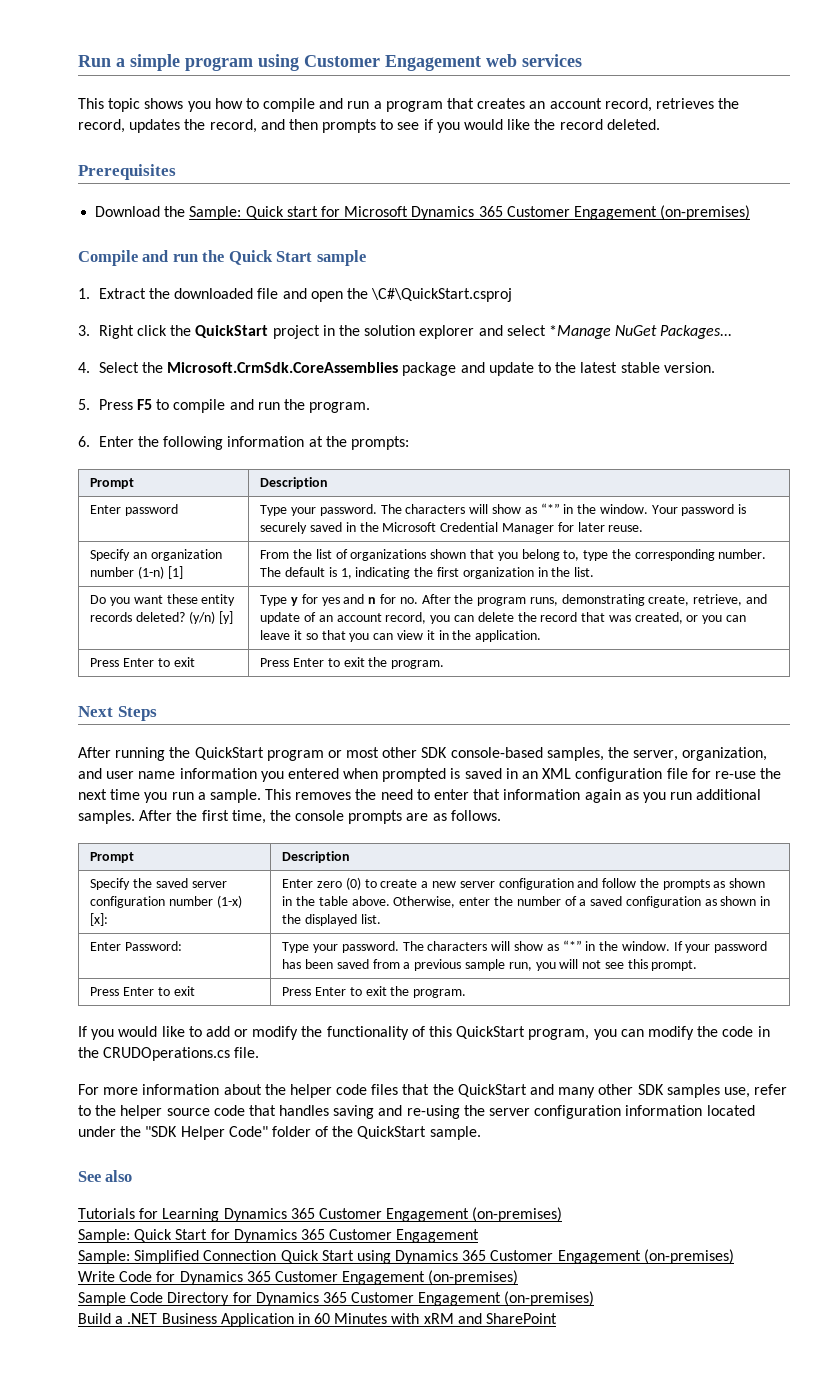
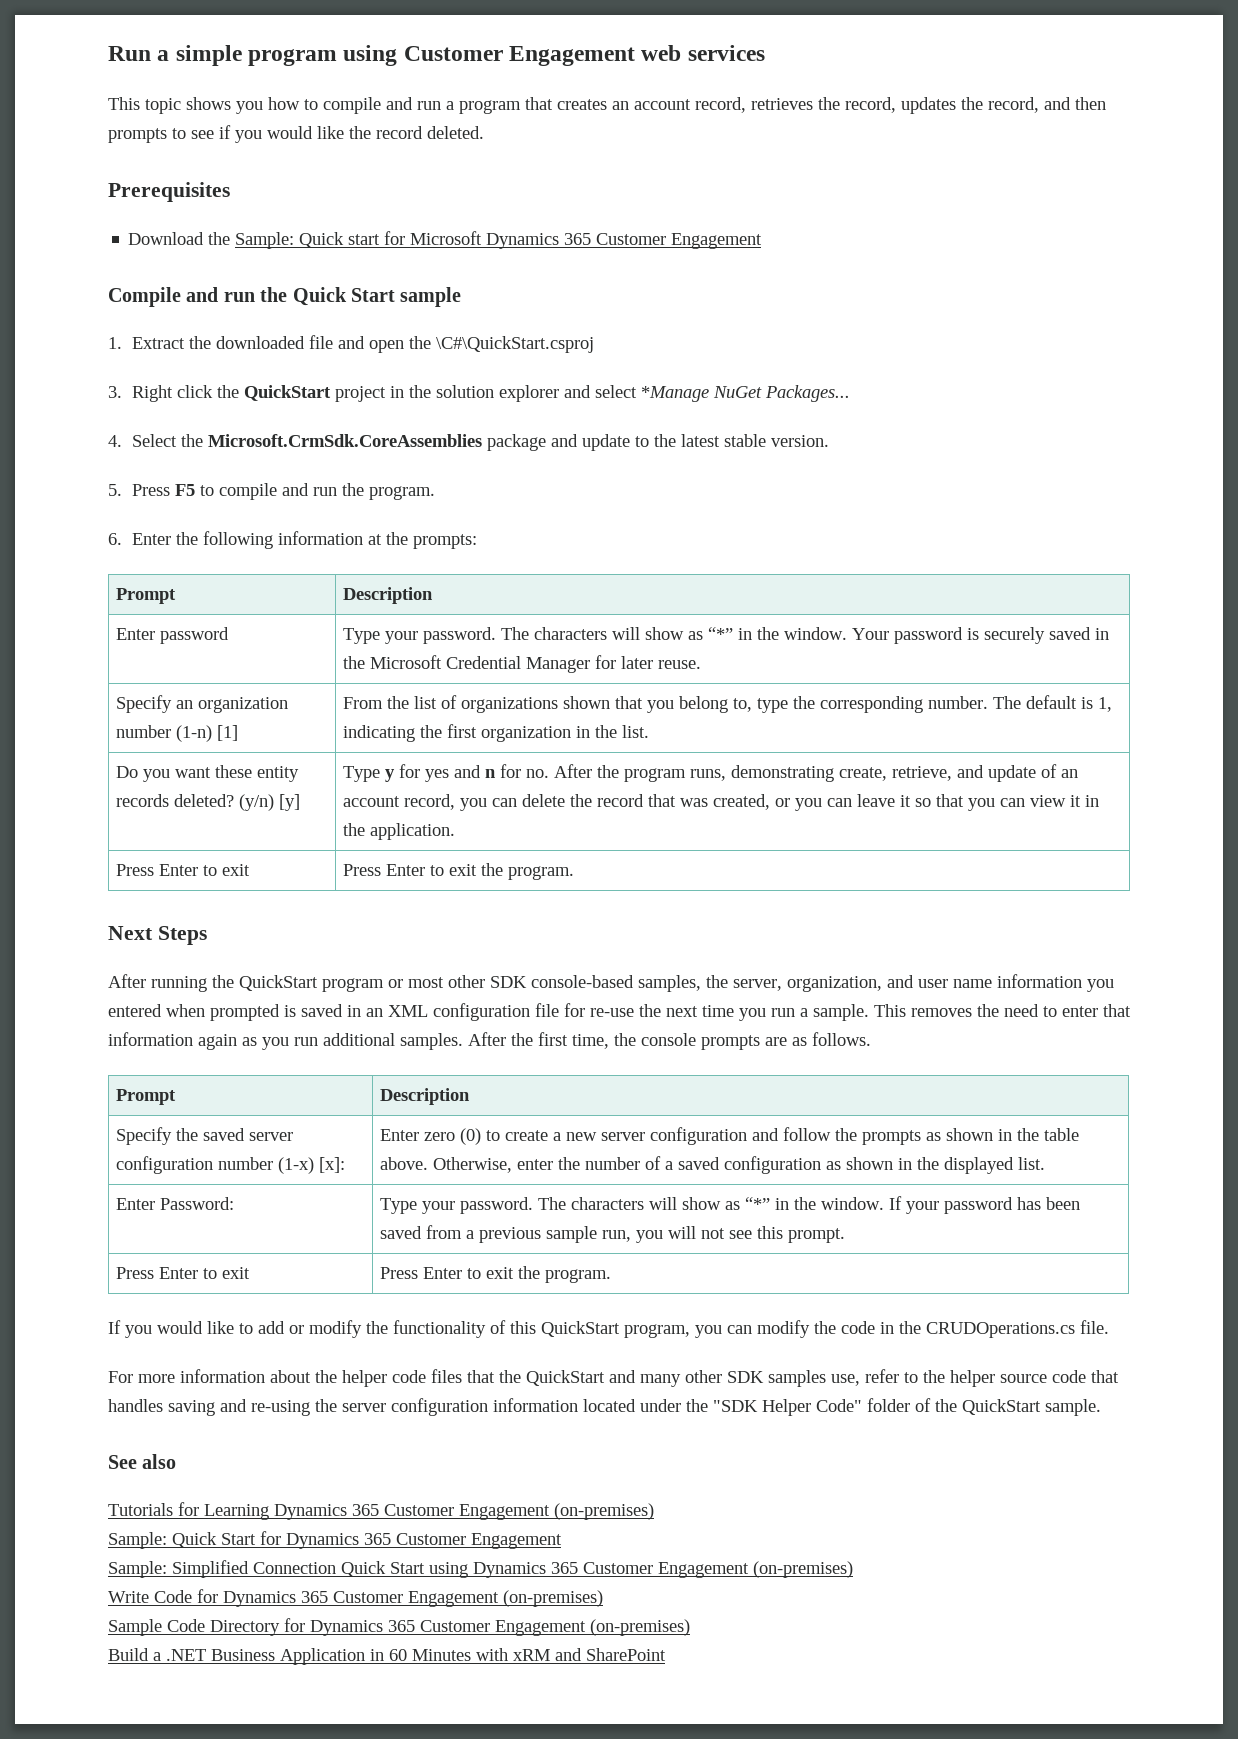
- Download the Sample: Quick start for Microsoft Dynamics 365 Customer Engagement (on-premises)
+ Download the Sample: Quick start for Microsoft Dynamics 365 Customer Engagement

